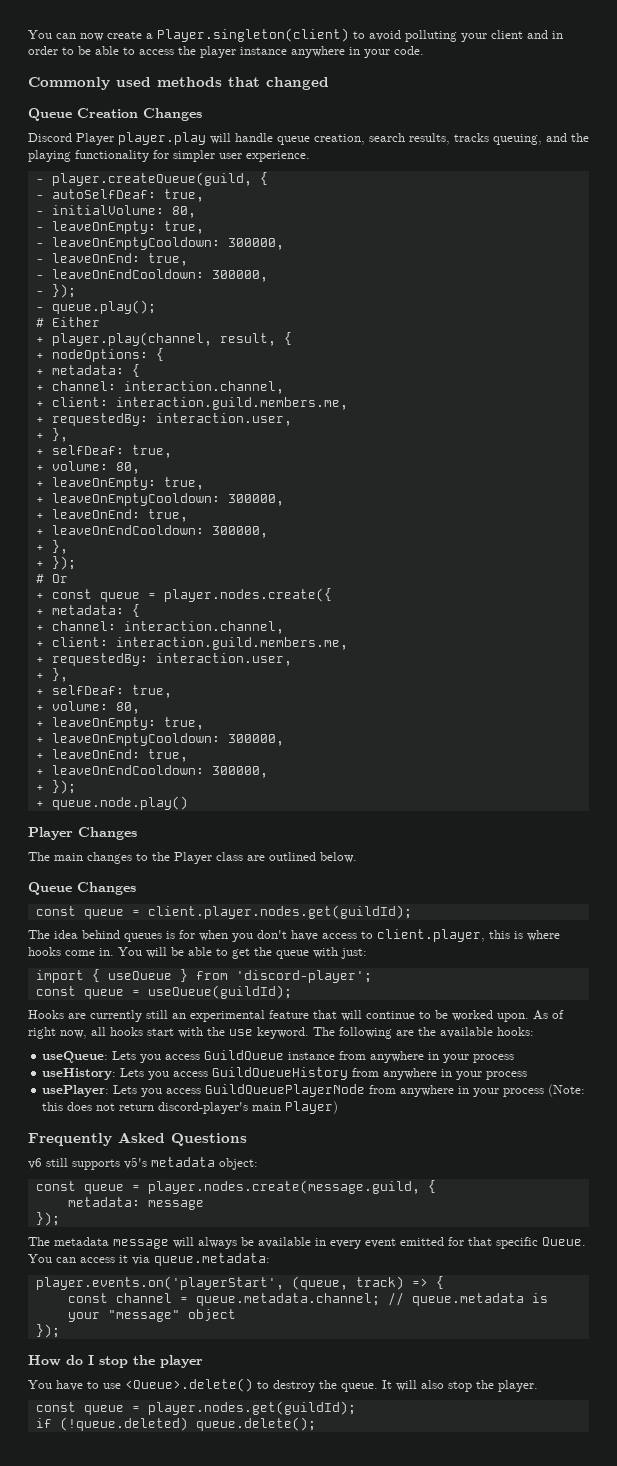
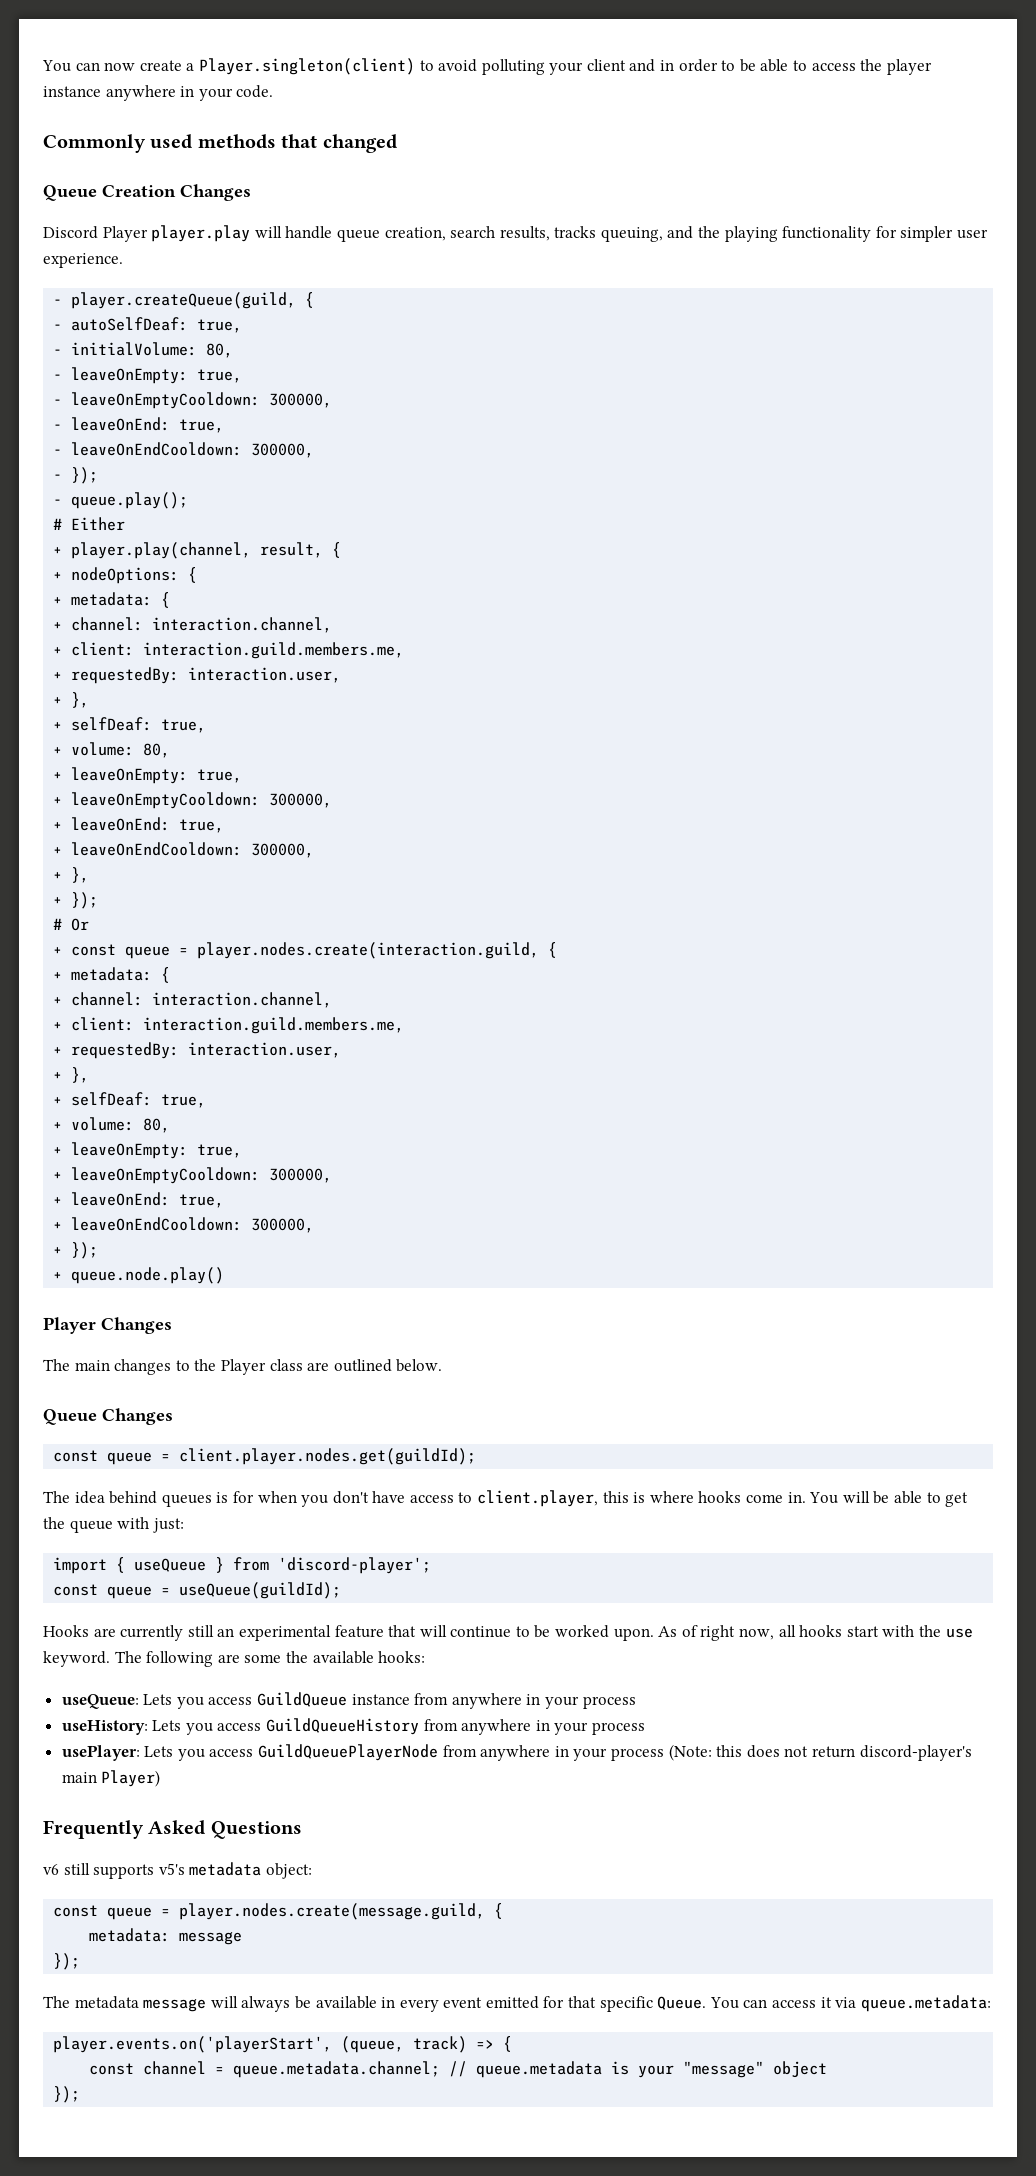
- + const queue = player.nodes.create({
+ + const queue = player.nodes.create(interaction.guild, {
- The following are the available hooks:
+ The following are some the available hooks:
- How do I stop the player
- You have to use <Queue>.delete() to destroy the queue. It will also stop the player.
- const queue = player.nodes.get(guildId);
- if (!queue.deleted) queue.delete();

